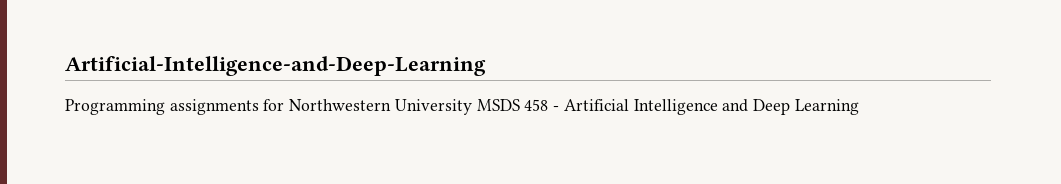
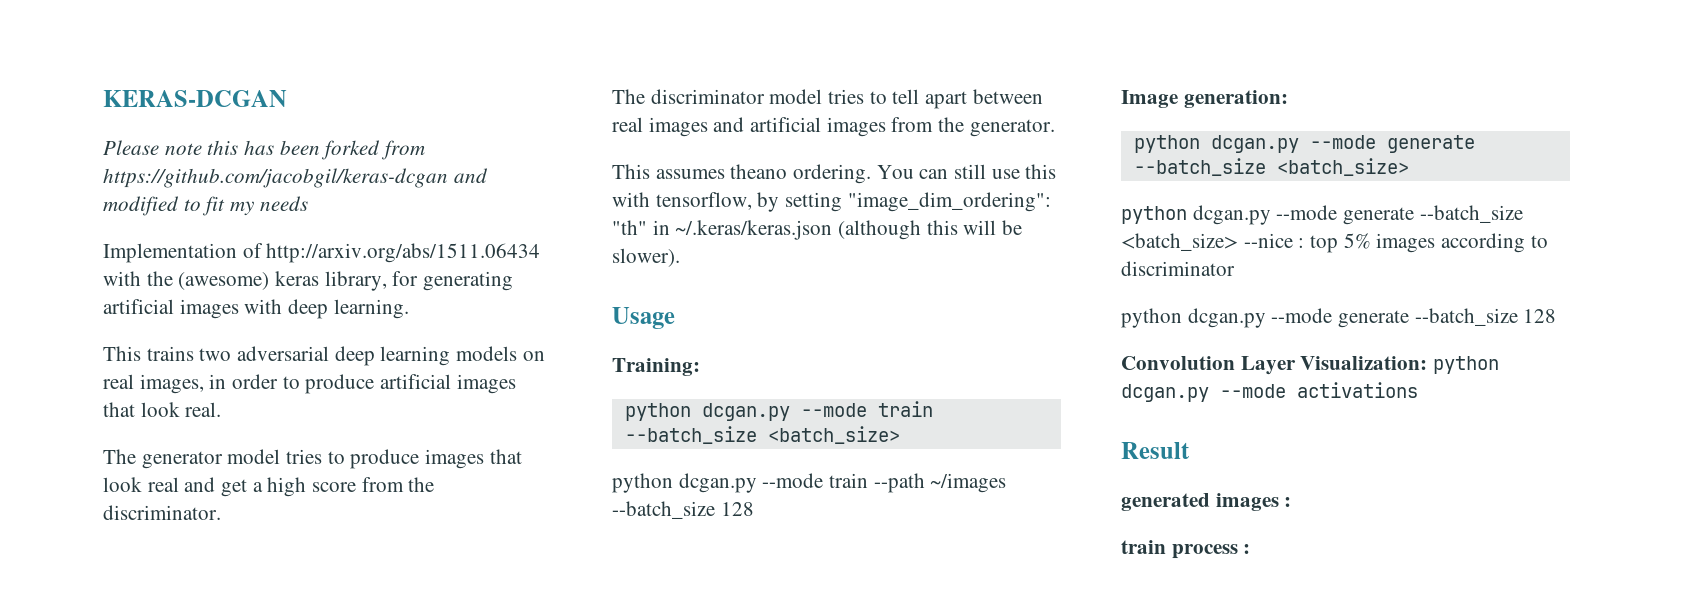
- Artificial-Intelligence-and-Deep-Learning
- Programming assignments for Northwestern University MSDS 458 - Artificial Intelligence and Deep Learning
+ KERAS-DCGAN
+ Please note this has been forked from https://github.com/jacobgil/keras-dcgan and modified to fit my needs
+ Implementation of http://arxiv.org/abs/1511.06434 with the (awesome) keras library, for generating artificial images with deep learning.
+ This trains two adversarial deep learning models on real images, in order to produce artificial images that look real.
+ The generator model tries to produce images that look real and get a high score from the discriminator.
+ The discriminator model tries to tell apart between real images and artificial images from the generator.
+ This assumes theano ordering. You can still use this with tensorflow, by setting "image_dim_ordering": "th" in ~/.keras/keras.json (although this will be slower).
+ Usage
+ Training:
+ python dcgan.py --mode train --batch_size <batch_size>
+ python dcgan.py --mode train --path ~/images --batch_size 128
+ Image generation:
+ python dcgan.py --mode generate --batch_size <batch_size>
+ python dcgan.py --mode generate --batch_size <batch_size> --nice : top 5% images according to discriminator
+ python dcgan.py --mode generate --batch_size 128
+ Convolution Layer Visualization: python dcgan.py --mode activations
+ Result
+ generated images :
+ train process :

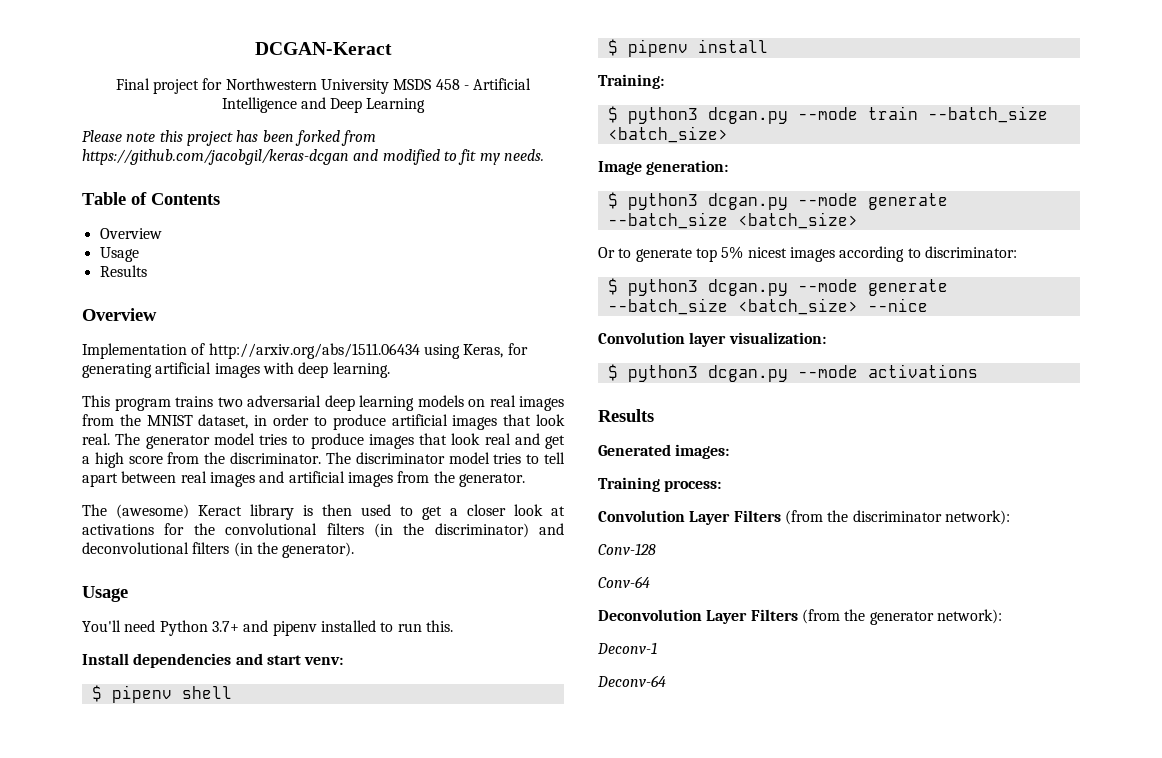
- KERAS-DCGAN
+ DCGAN-Keract
+ Final project for Northwestern University MSDS 458 - Artificial Intelligence and Deep Learning
- Please note this has been forked from https://github.com/jacobgil/keras-dcgan and modified to fit my needs
- Implementation of http://arxiv.org/abs/1511.06434 with the (awesome) keras library, for generating artificial images with deep learning.
+ Please note this project has been forked from https://github.com/jacobgil/keras-dcgan and modified to fit my needs.
+ Table of Contents
+ Overview
+ Usage
+ Results
+ Overview
+ Implementation of http://arxiv.org/abs/1511.06434 using Keras, for generating artificial images with deep learning.
- This trains two adversarial deep learning models on real images, in order to produce artificial images that look real.
- The generator model tries to produce images that look real and get a high score from the discriminator.
- The discriminator model tries to tell apart between real images and artificial images from the generator.
+ This program trains two adversarial deep learning models on real images from the MNIST dataset, in order to produce artificial images that look real. The generator model tries to produce images that look real and get a high score from the discriminator. The discriminator model tries to tell apart between real images and artificial images from the generator.
- This assumes theano ordering. You can still use this with tensorflow, by setting "image_dim_ordering": "th" in ~/.keras/keras.json (although this will be slower).
+ The (awesome) Keract library is then used to get a closer look at activations for the convolutional filters (in the discriminator) and deconvolutional filters (in the generator).
  Usage
+ You'll need Python 3.7+ and pipenv installed to run this.
+ Install dependencies and start venv:
+ $ pipenv shell
+ $ pipenv install
- python dcgan.py --mode train --batch_size <batch_size>
+ $ python3 dcgan.py --mode train --batch_size <batch_size>
- python dcgan.py --mode train --path ~/images --batch_size 128
  Image generation:
- python dcgan.py --mode generate --batch_size <batch_size>
+ $ python3 dcgan.py --mode generate --batch_size <batch_size>
- python dcgan.py --mode generate --batch_size <batch_size> --nice : top 5% images according to discriminator
- python dcgan.py --mode generate --batch_size 128
- Convolution Layer Visualization: python dcgan.py --mode activations
- Result
- generated images :
- train process :
+ Or to generate top 5% nicest images according to discriminator:
+ $ python3 dcgan.py --mode generate --batch_size <batch_size> --nice
+ Convolution layer visualization:
+ $ python3 dcgan.py --mode activations
+ Results
+ Generated images:
+ Training process:
+ Convolution Layer Filters (from the discriminator network):
+ Conv-128
+ Conv-64
+ Deconvolution Layer Filters (from the generator network):
+ Deconv-1
+ Deconv-64

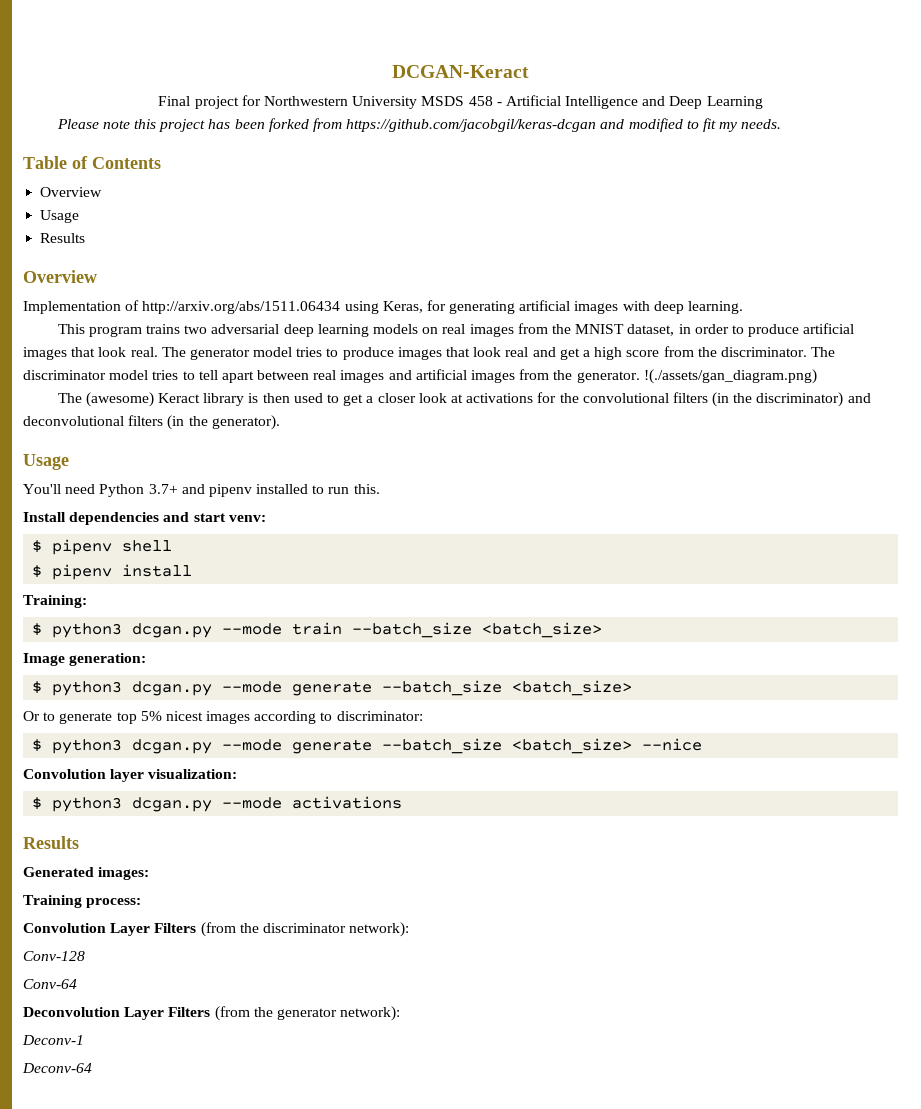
+ !(./assets/gan_diagram.png)

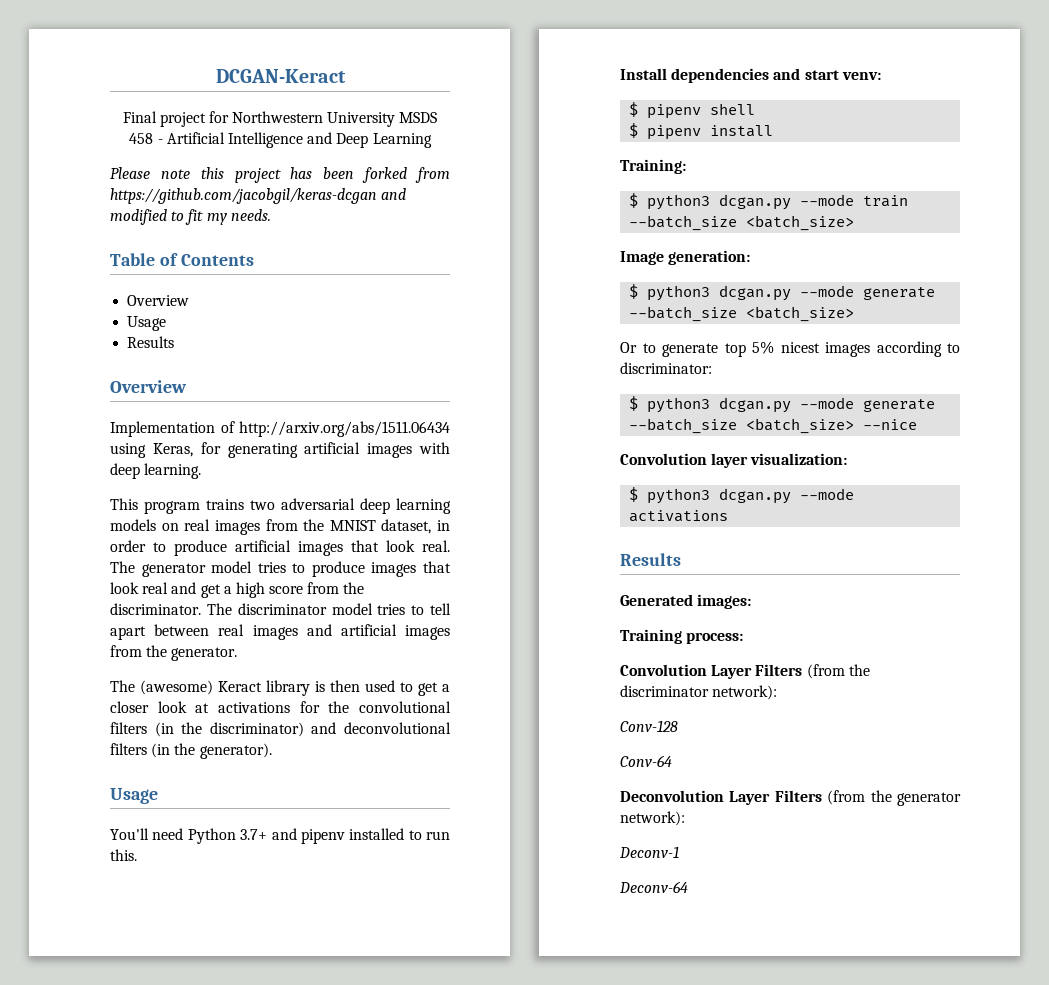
- !(./assets/gan_diagram.png)

